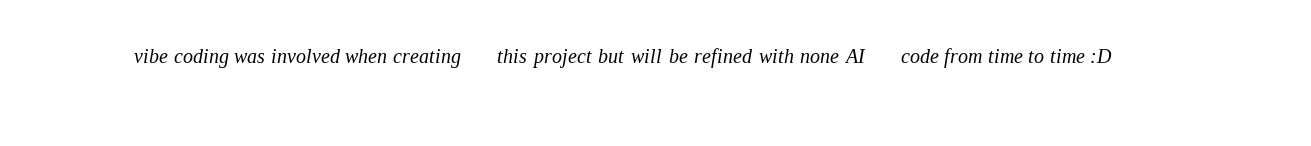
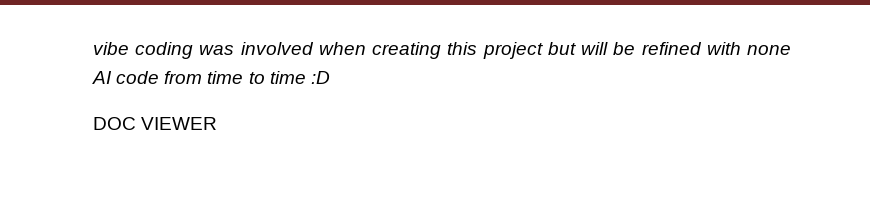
+ DOC VIEWER

